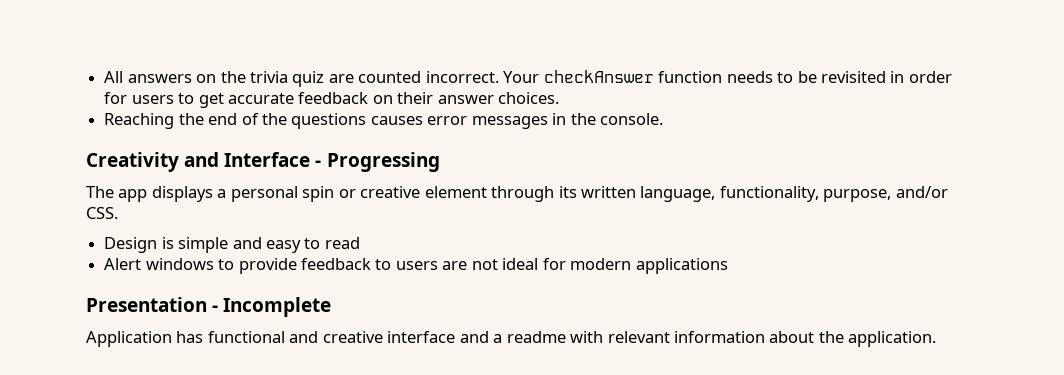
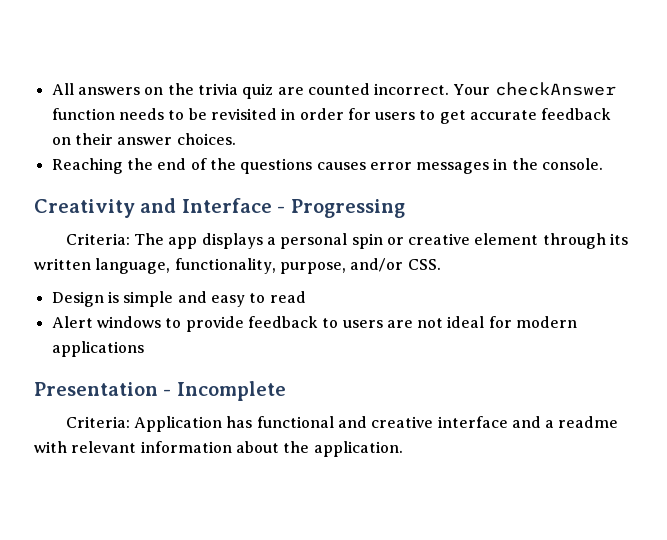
- The app displays a personal spin or creative element through its written language, functionality, purpose, and/or CSS.
+ Criteria: The app displays a personal spin or creative element through its written language, functionality, purpose, and/or CSS.
- Application has functional and creative interface and a readme with relevant information about the application.
+ Criteria: Application has functional and creative interface and a readme with relevant information about the application.

